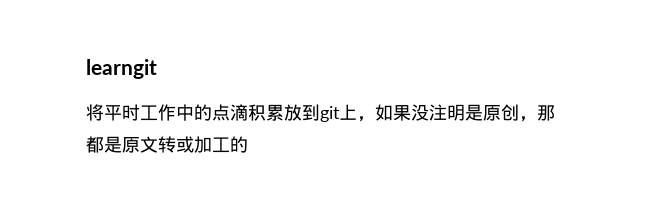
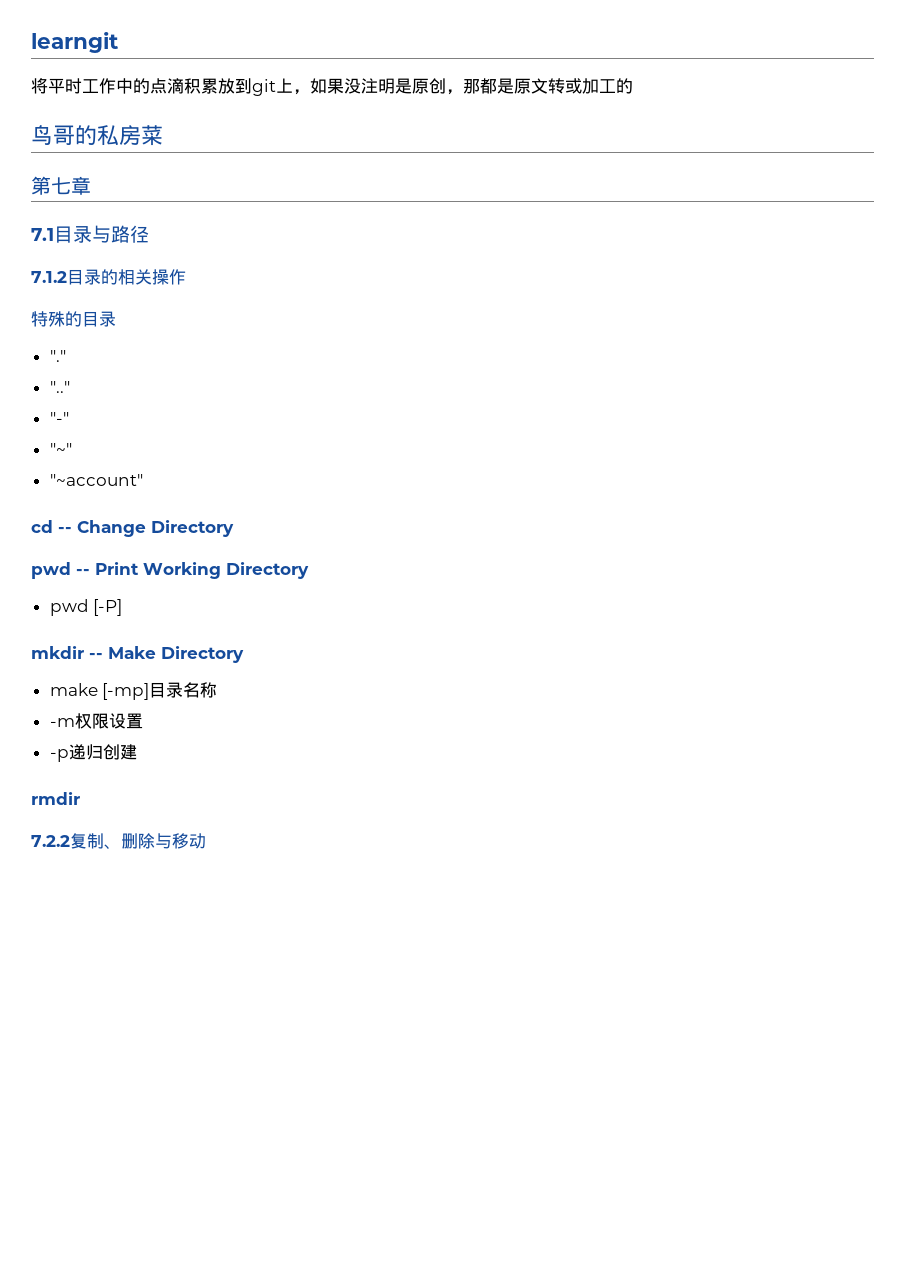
+ 鸟哥的私房菜
+ 第七章
+ 7.1目录与路径
+ 7.1.2目录的相关操作
+ 特殊的目录
+ "."
+ ".."
+ "-"
+ "~"
+ "~account"
+ cd -- Change Directory
+ pwd -- Print Working Directory
+ pwd [-P]
+ mkdir -- Make Directory
+ make [-mp]目录名称
+ -m权限设置
+ -p递归创建
+ rmdir
+ 7.2.2复制、删除与移动

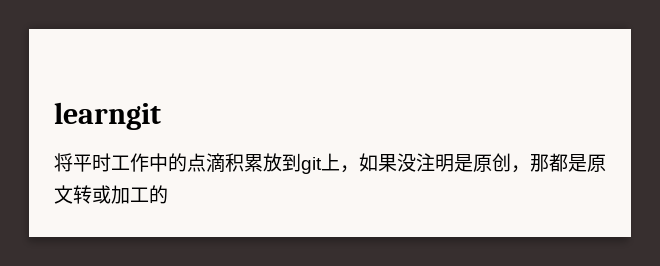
- 鸟哥的私房菜
- 第七章
- 7.1目录与路径
- 7.1.2目录的相关操作
- 特殊的目录
- "."
- ".."
- "-"
- "~"
- "~account"
- cd -- Change Directory
- pwd -- Print Working Directory
- pwd [-P]
- mkdir -- Make Directory
- make [-mp]目录名称
- -m权限设置
- -p递归创建
- rmdir
- 7.2.2复制、删除与移动

